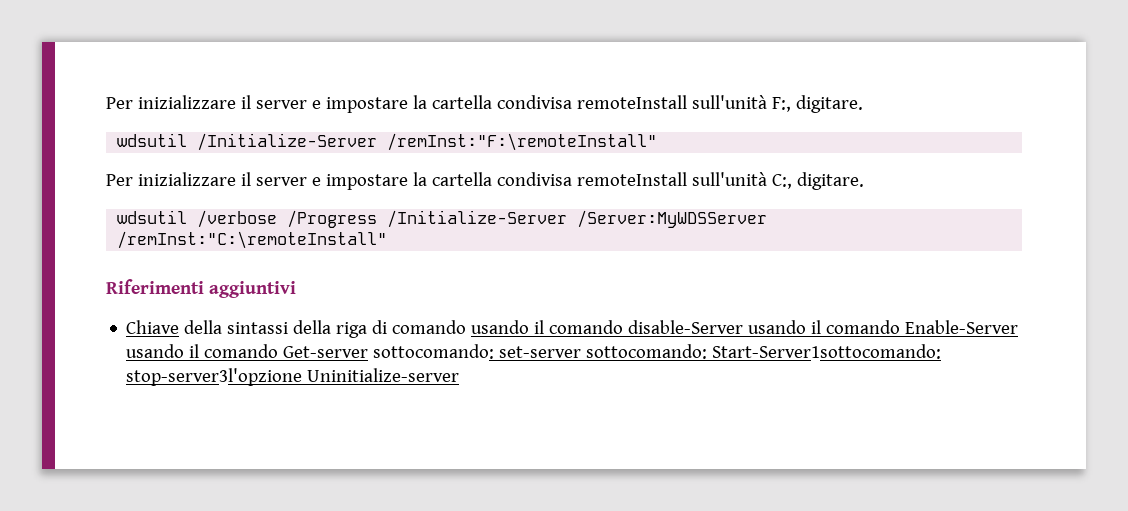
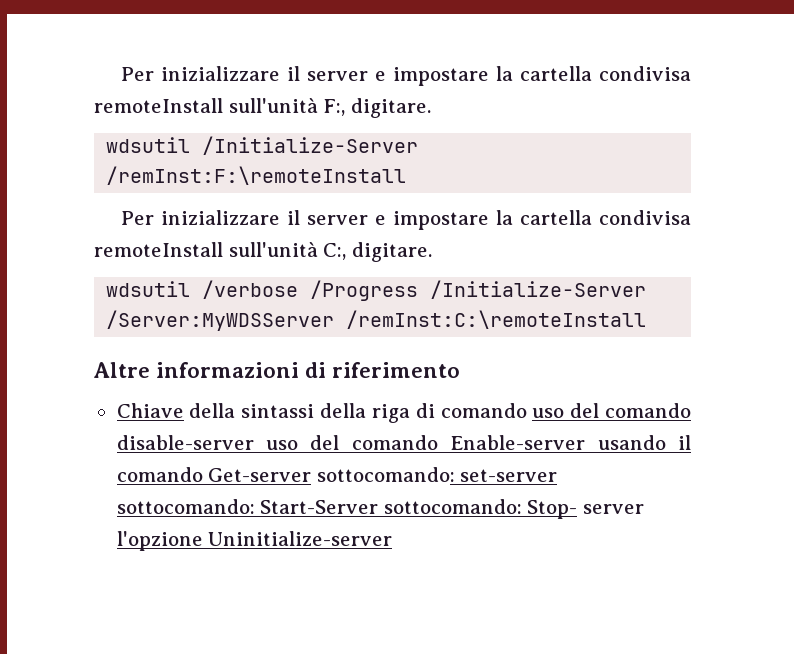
- wdsutil /Initialize-Server /remInst:"F:\remoteInstall"
+ wdsutil /Initialize-Server /remInst:F:\remoteInstall
- wdsutil /verbose /Progress /Initialize-Server /Server:MyWDSServer /remInst:"C:\remoteInstall"
- Riferimenti aggiuntivi
+ wdsutil /verbose /Progress /Initialize-Server /Server:MyWDSServer /remInst:C:\remoteInstall
+ Altre informazioni di riferimento
- Chiave della sintassi della riga di comando usando il comando disable-Server usando il comando Enable-Server usando il comando Get-server sottocomando: set-server sottocomando: Start-Server1sottocomando: stop-server3l'opzione Uninitialize-server
+ Chiave della sintassi della riga di comando uso del comando disable-server uso del comando Enable-server usando il comando Get-server sottocomando: set-server sottocomando: Start-Server sottocomando: Stop- server l'opzione Uninitialize-server

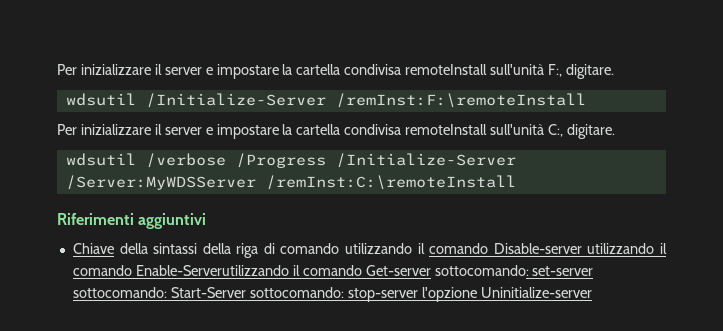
- Altre informazioni di riferimento
+ Riferimenti aggiuntivi
- Chiave della sintassi della riga di comando uso del comando disable-server uso del comando Enable-server usando il comando Get-server sottocomando: set-server sottocomando: Start-Server sottocomando: Stop- server l'opzione Uninitialize-server
+ Chiave della sintassi della riga di comando utilizzando il comando Disable-server utilizzando il comando Enable-Serverutilizzando il comando Get-server sottocomando: set-server sottocomando: Start-Server sottocomando: stop-server l'opzione Uninitialize-server

